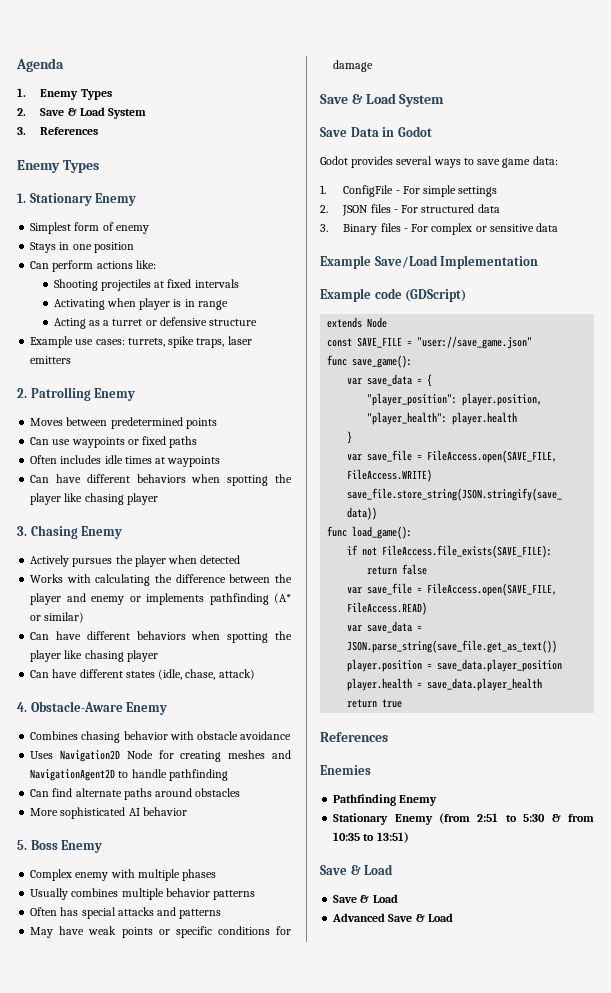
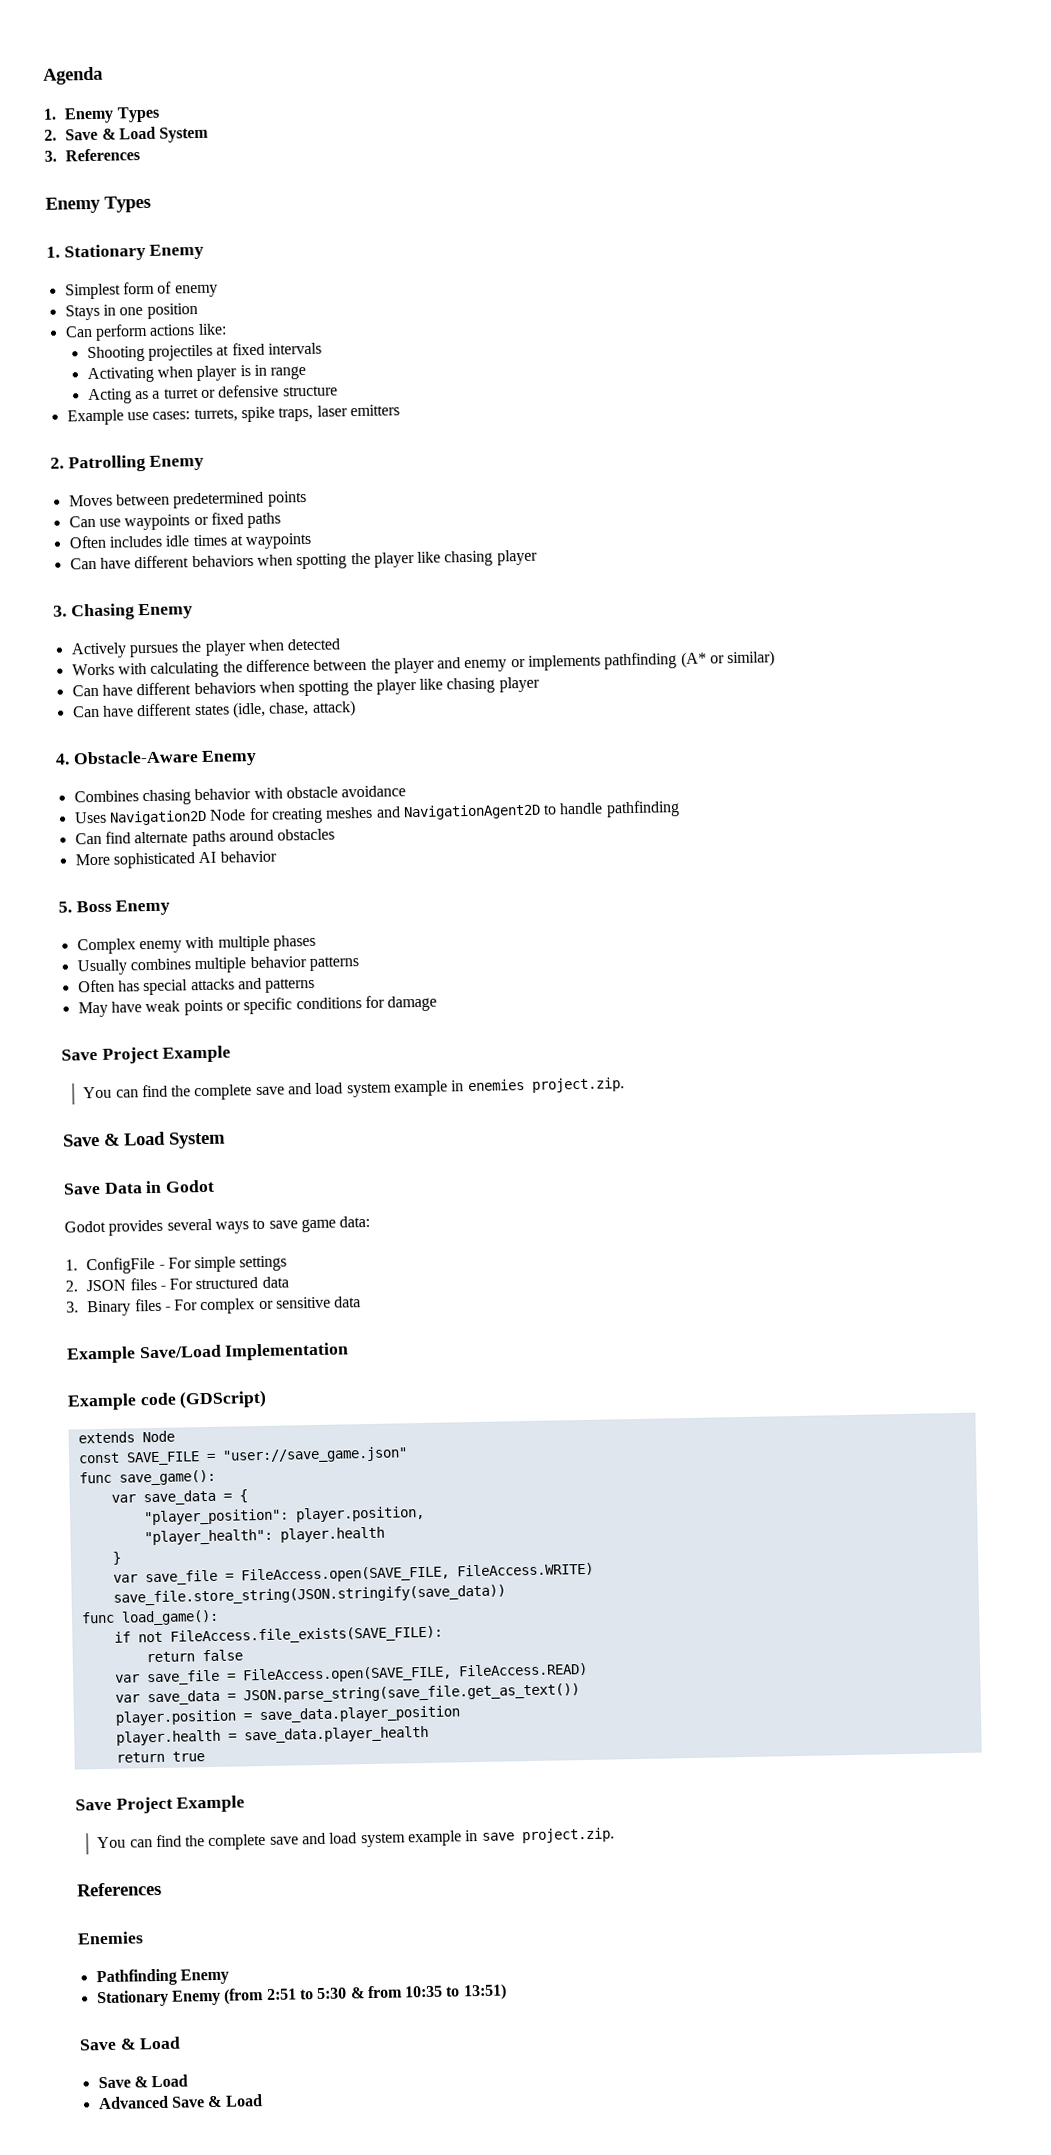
  May have weak points or specific conditions for damage
+ Save Project Example
+ You can find the complete save and load system example in enemies project.zip.
  return true
+ Save Project Example
+ You can find the complete save and load system example in save project.zip.

